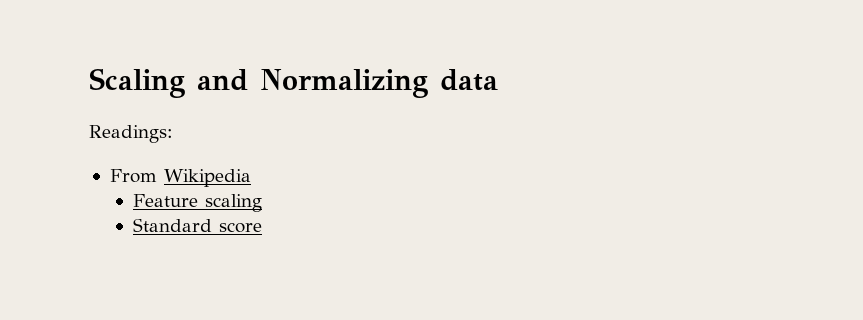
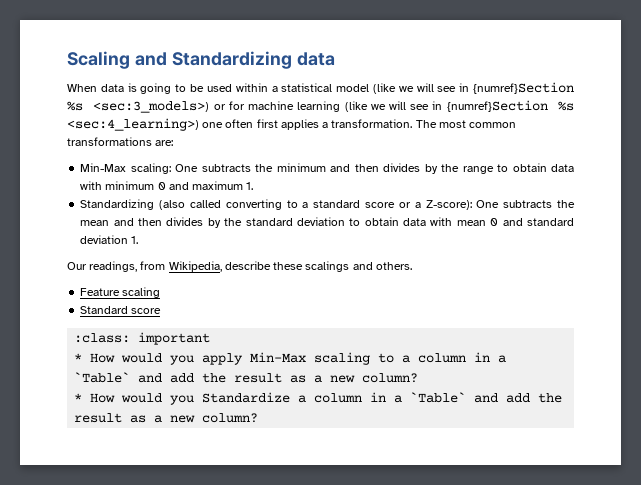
- Scaling and Normalizing data
+ Scaling and Standardizing data
- Readings:
- From Wikipedia
+ When data is going to be used within a statistical model (like we will see in {numref}Section %s <sec:3_models>) or for machine learning (like we will see in {numref}Section %s <sec:4_learning>) one often first applies a transformation. The most common transformations are:
+ Min-Max scaling: One subtracts the minimum and then divides by the range to obtain data with minimum 0 and maximum 1.
+ Standardizing (also called converting to a standard score or a Z-score): One subtracts the mean and then divides by the standard deviation to obtain data with mean 0 and standard deviation 1.
+ Our readings, from Wikipedia, describe these scalings and others.
  Feature scaling
  Standard score
+ :class: important
+ * How would you apply Min-Max scaling to a column in a `Table` and add the result as a new column?
+ * How would you Standardize a column in a `Table` and add the result as a new column?

